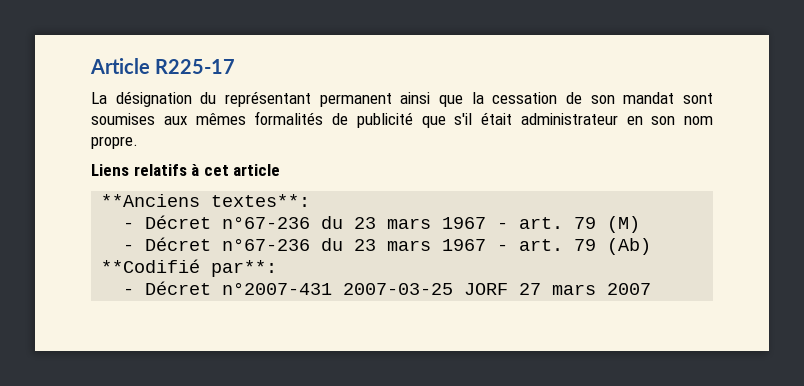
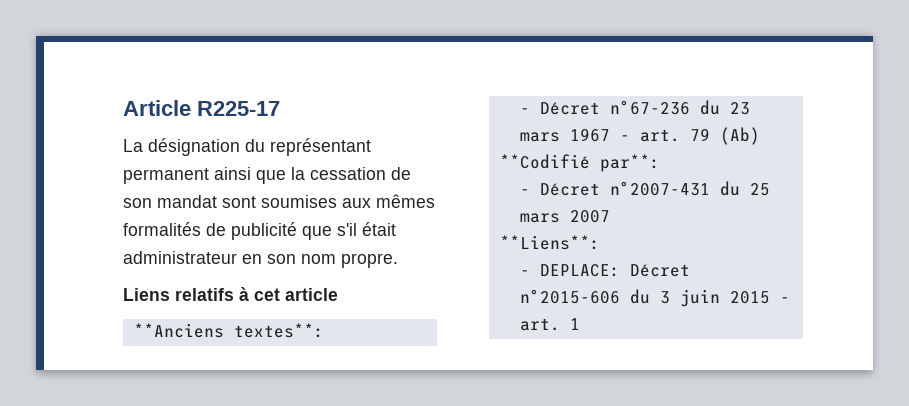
- - Décret n°67-236 du 23 mars 1967 - art. 79 (M)
- - Décret n°2007-431 2007-03-25 JORF 27 mars 2007
+ - Décret n°2007-431 du 25 mars 2007
+ **Liens**:
+ - DEPLACE: Décret n°2015-606 du 3 juin 2015 - art. 1

